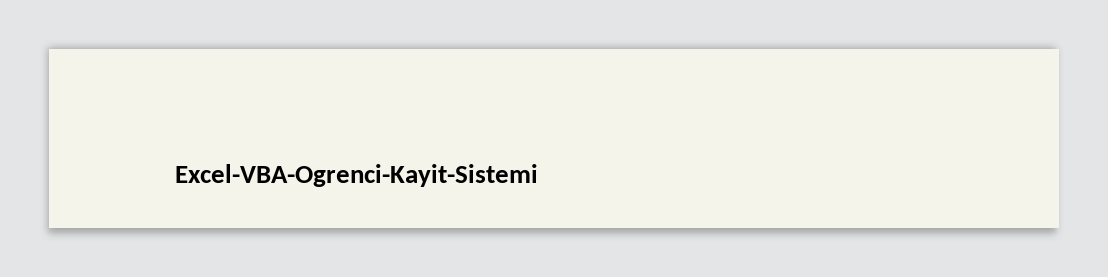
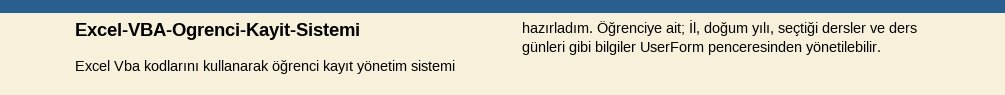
+ Excel Vba kodlarını kullanarak öğrenci kayıt yönetim sistemi hazırladım. Öğrenciye ait; İl, doğum yılı, seçtiği dersler ve ders günleri gibi bilgiler UserForm penceresinden yönetilebilir.

